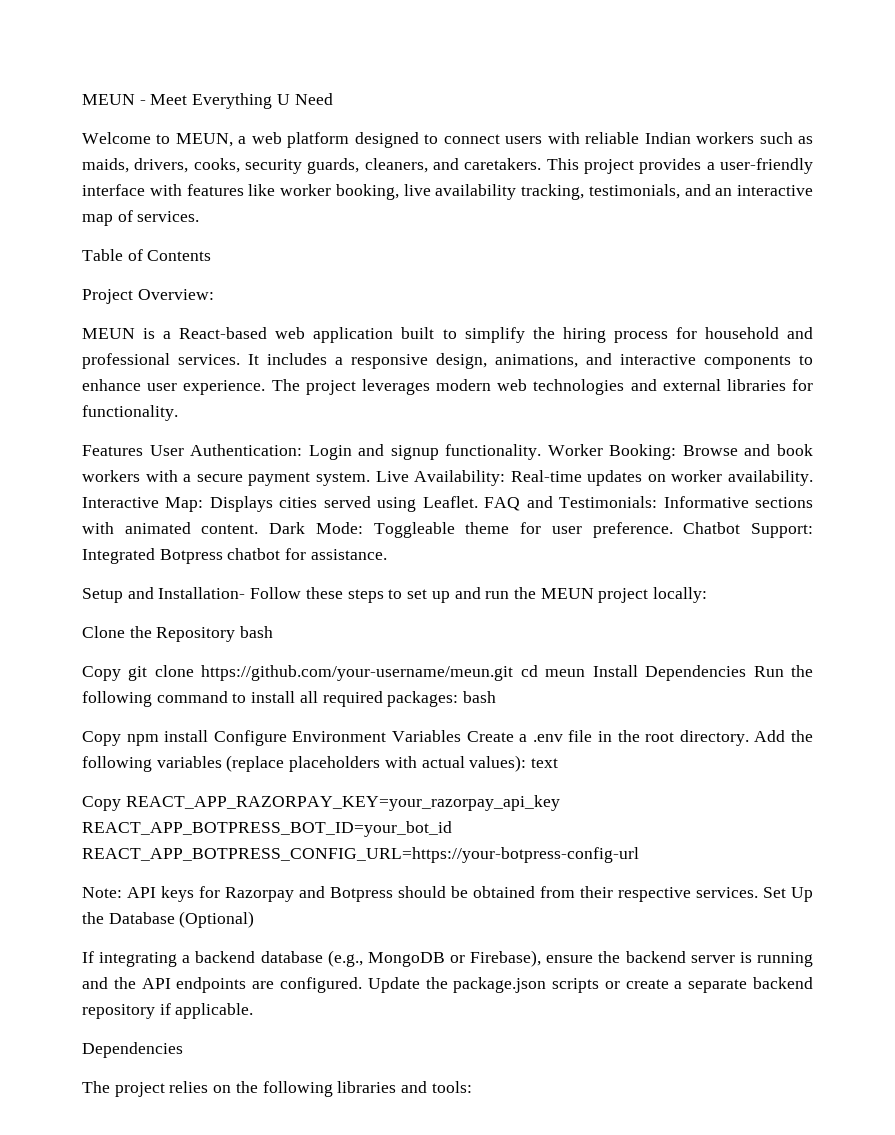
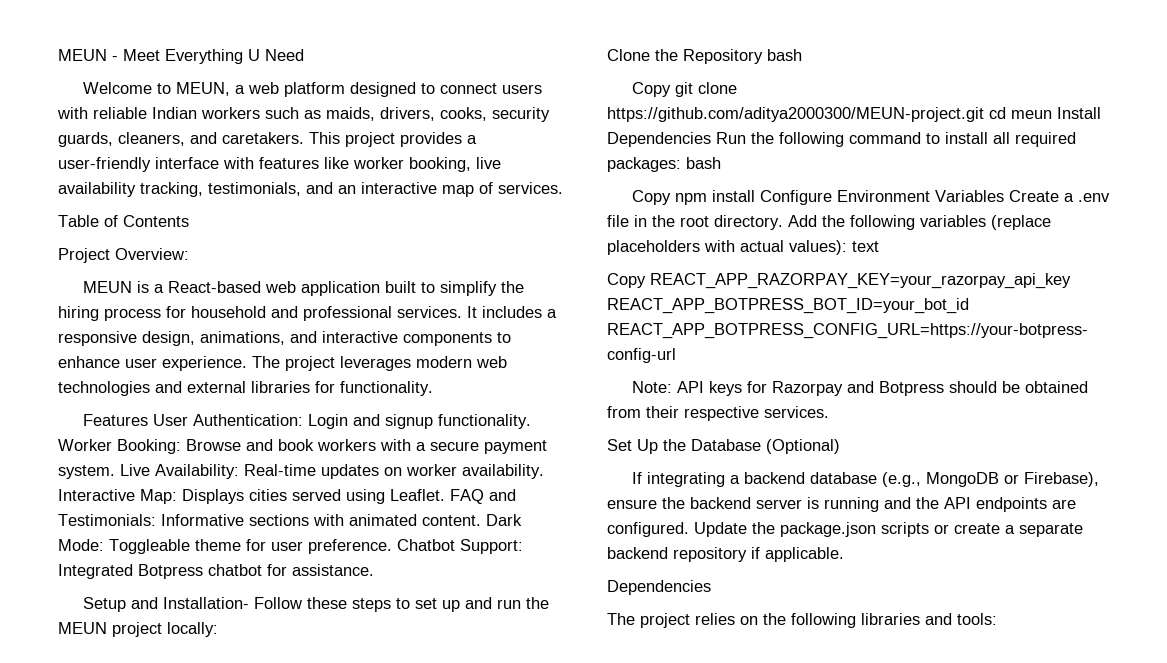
- Copy git clone https://github.com/your-username/meun.git cd meun Install Dependencies Run the following command to install all required packages: bash
+ Copy git clone https://github.com/aditya2000300/MEUN-project.git cd meun Install Dependencies Run the following command to install all required packages: bash
- Note: API keys for Razorpay and Botpress should be obtained from their respective services. Set Up the Database (Optional)
+ Note: API keys for Razorpay and Botpress should be obtained from their respective services.
+ Set Up the Database (Optional)

